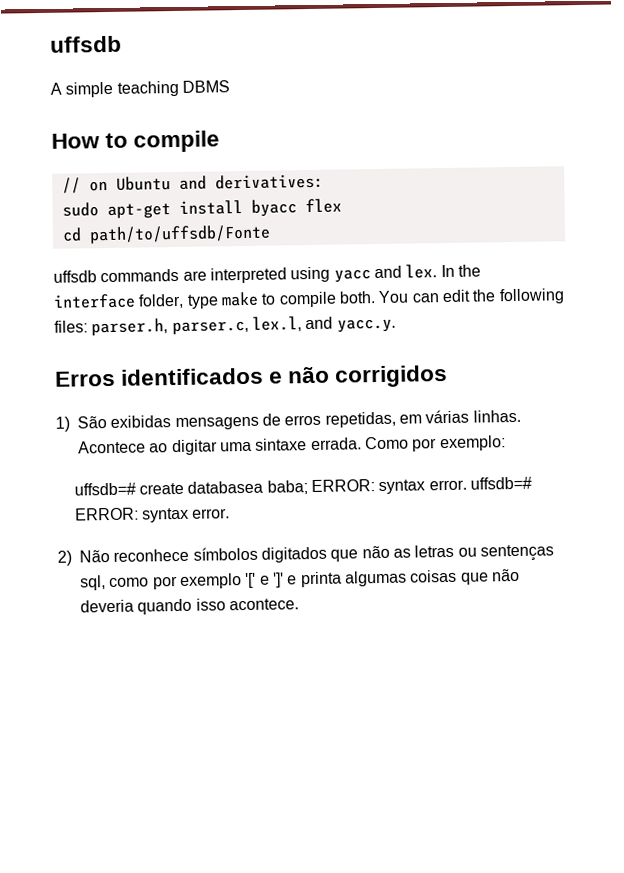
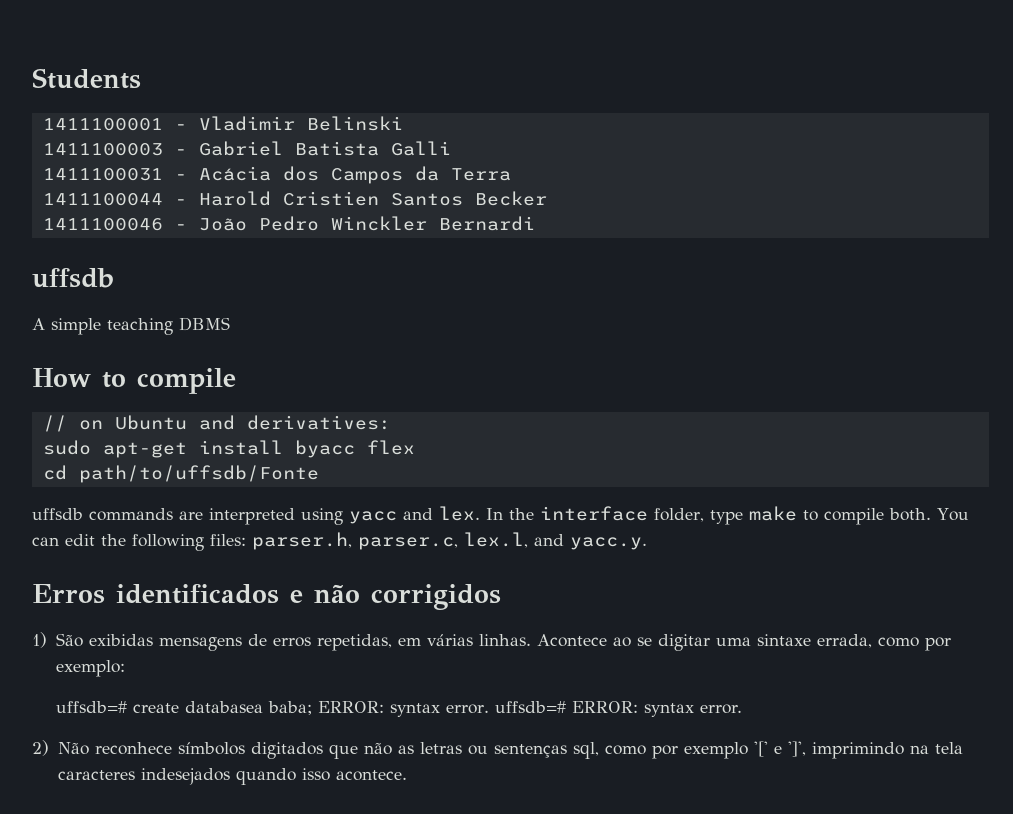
+ Students
+ 1411100001 - Vladimir Belinski
+ 1411100003 - Gabriel Batista Galli
+ 1411100031 - Acácia dos Campos da Terra
+ 1411100044 - Harold Cristien Santos Becker
+ 1411100046 - João Pedro Winckler Bernardi
- Acontece ao digitar uma sintaxe errada. Como por exemplo:
+ Acontece ao se digitar uma sintaxe errada, como por exemplo:
- 2) Não reconhece símbolos digitados que não as letras ou sentenças sql, como por exemplo '[' e ']' e printa algumas coisas que não deveria quando isso acontece.
+ 2) Não reconhece símbolos digitados que não as letras ou sentenças sql, como por exemplo '[' e ']', imprimindo na tela caracteres indesejados quando isso acontece.

